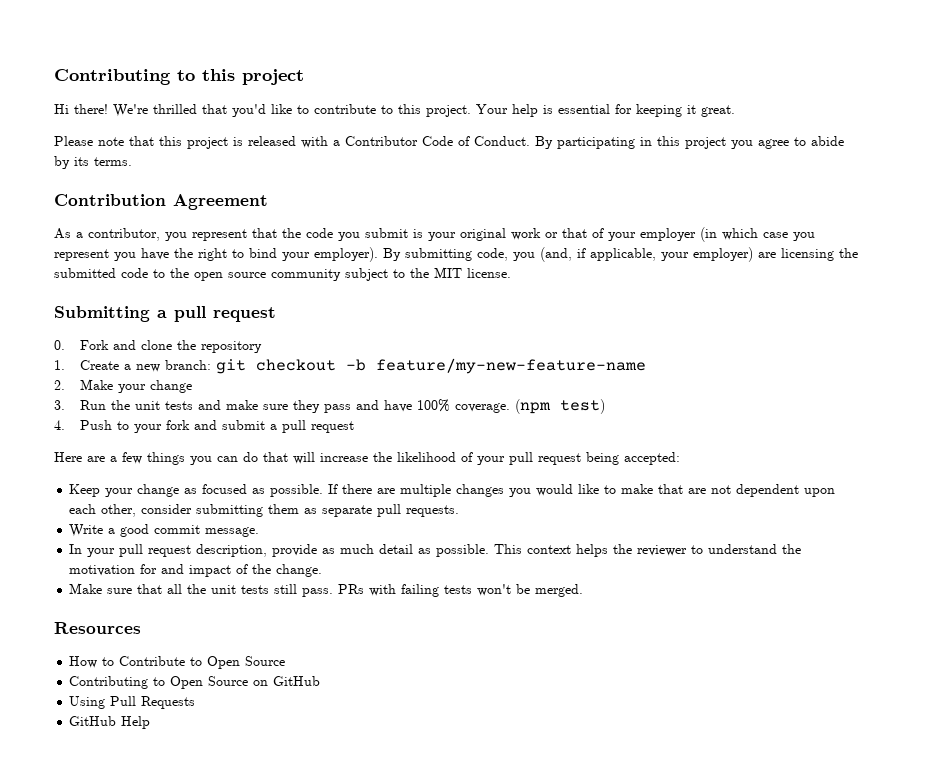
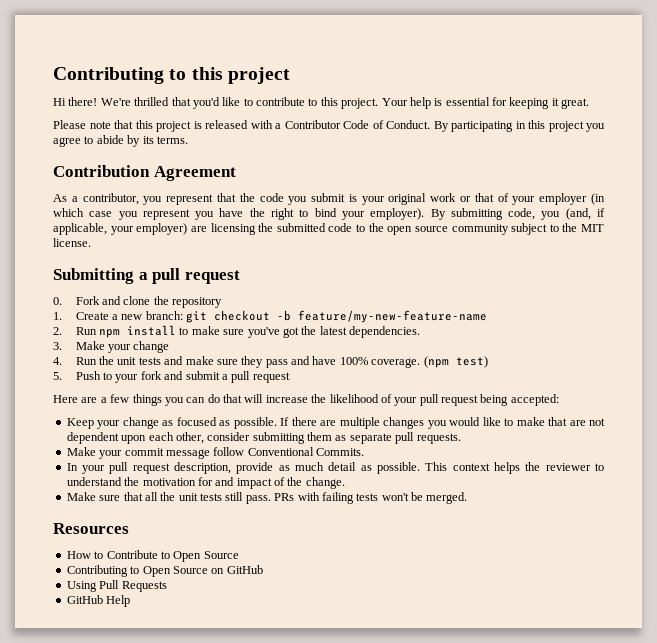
- 2. Make your change
+ 2. Run npm install to make sure you've got the latest dependencies.
+ 3. Make your change
- 3. Run the unit tests and make sure they pass and have 100% coverage.
+ 4. Run the unit tests and make sure they pass and have 100% coverage.
- 4. Push to your fork and submit a pull request
+ 5. Push to your fork and submit a pull request
- Write a good commit message.
+ Make your commit message follow Conventional Commits.

